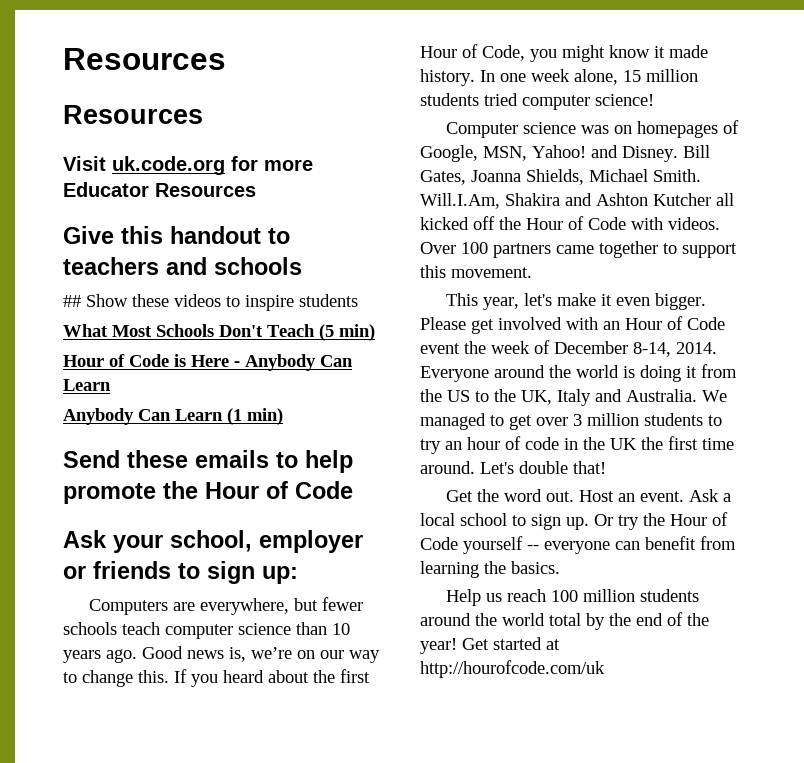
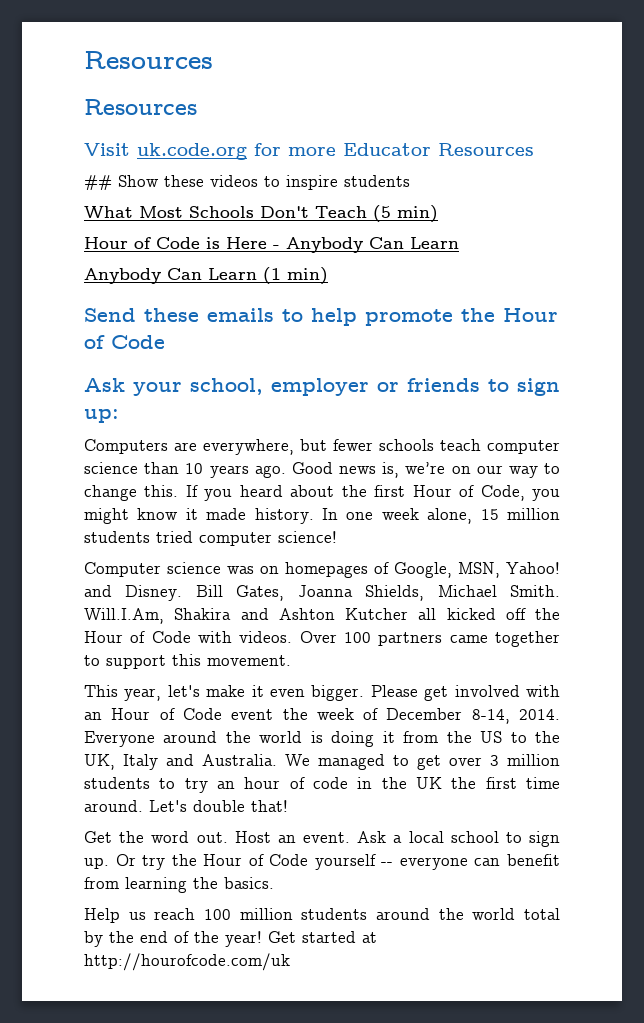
- Give this handout to teachers and schools

